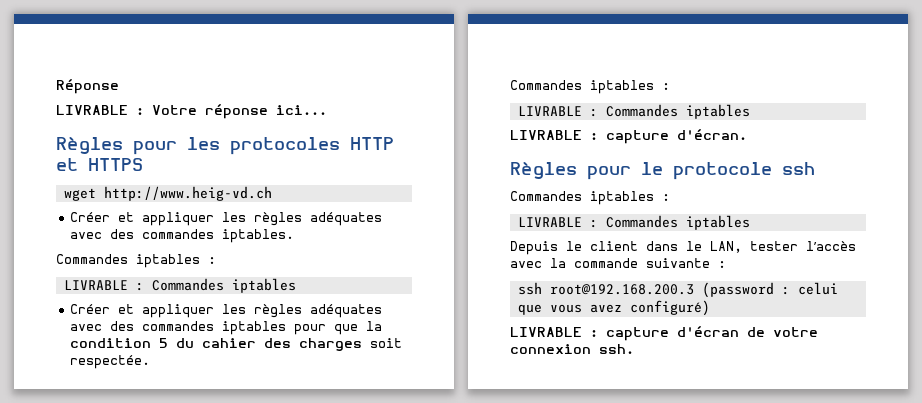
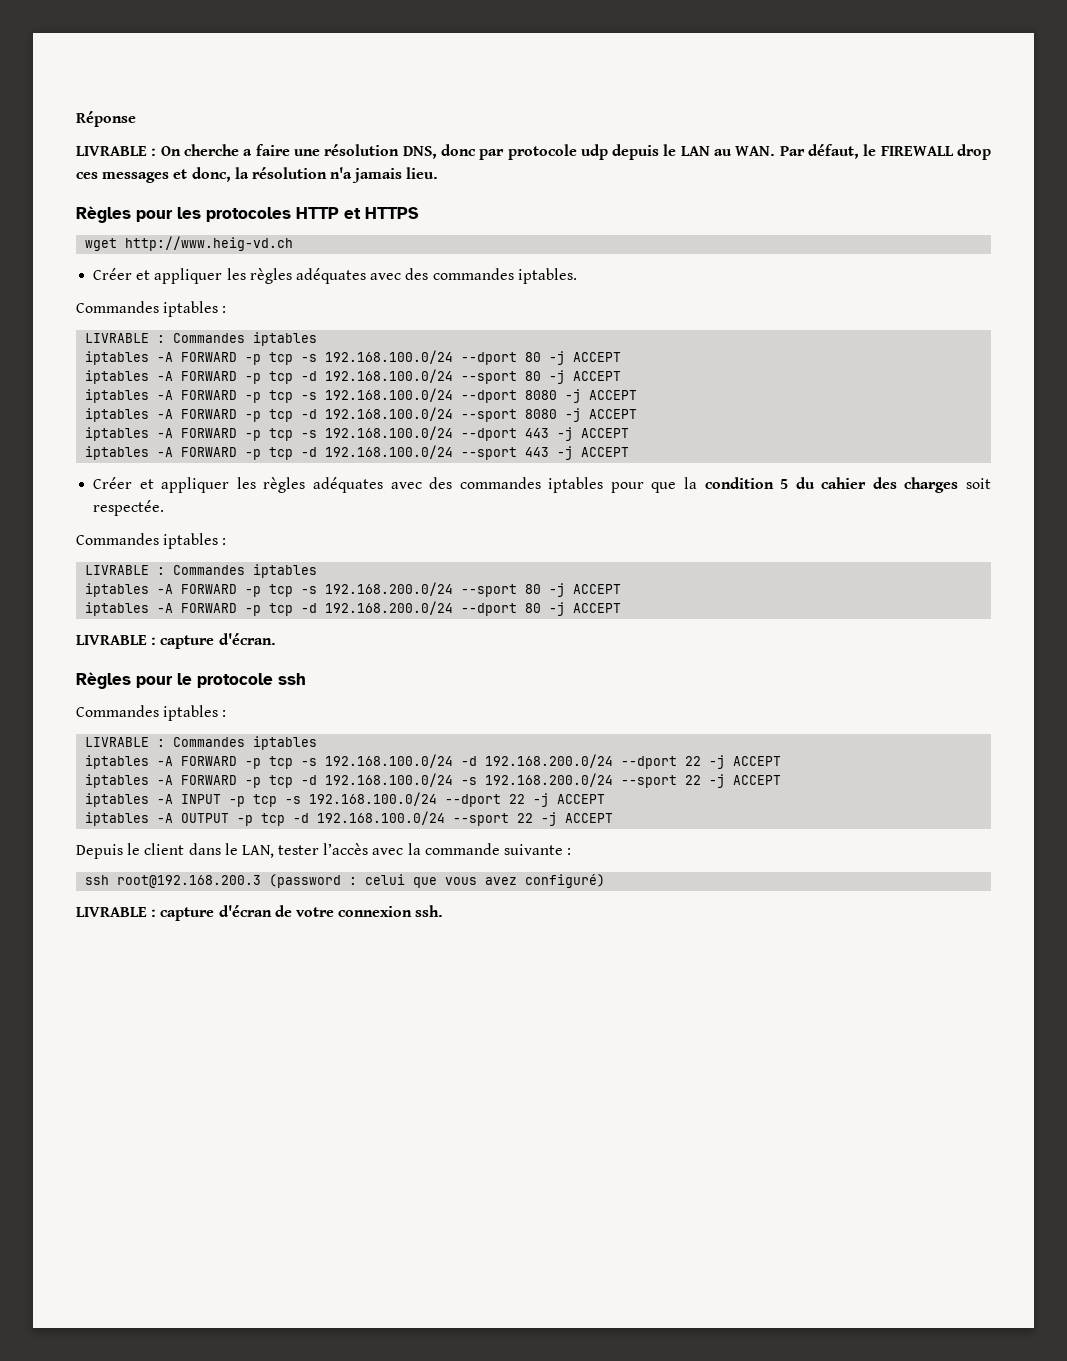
- LIVRABLE : Votre réponse ici...
+ LIVRABLE : On cherche a faire une résolution DNS, donc par protocole udp depuis le LAN au WAN. Par défaut, le FIREWALL drop ces messages et donc, la résolution n'a jamais lieu.
+ iptables -A FORWARD -p tcp -s 192.168.100.0/24 --dport 80 -j ACCEPT
+ iptables -A FORWARD -p tcp -d 192.168.100.0/24 --sport 80 -j ACCEPT
+ iptables -A FORWARD -p tcp -s 192.168.100.0/24 --dport 8080 -j ACCEPT
+ iptables -A FORWARD -p tcp -d 192.168.100.0/24 --sport 8080 -j ACCEPT
+ iptables -A FORWARD -p tcp -s 192.168.100.0/24 --dport 443 -j ACCEPT
+ iptables -A FORWARD -p tcp -d 192.168.100.0/24 --sport 443 -j ACCEPT
+ iptables -A FORWARD -p tcp -s 192.168.200.0/24 --sport 80 -j ACCEPT
+ iptables -A FORWARD -p tcp -d 192.168.200.0/24 --dport 80 -j ACCEPT
+ iptables -A FORWARD -p tcp -s 192.168.100.0/24 -d 192.168.200.0/24 --dport 22 -j ACCEPT
+ iptables -A FORWARD -p tcp -d 192.168.100.0/24 -s 192.168.200.0/24 --sport 22 -j ACCEPT
+ iptables -A INPUT -p tcp -s 192.168.100.0/24 --dport 22 -j ACCEPT
+ iptables -A OUTPUT -p tcp -d 192.168.100.0/24 --sport 22 -j ACCEPT

